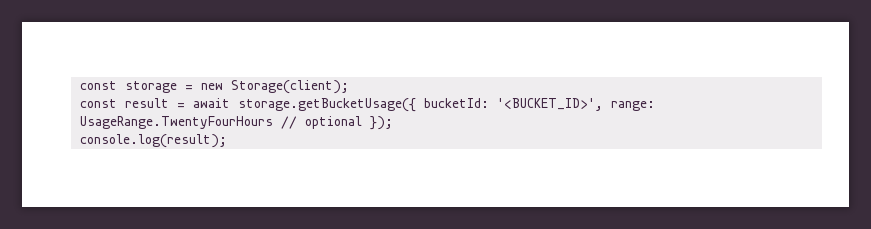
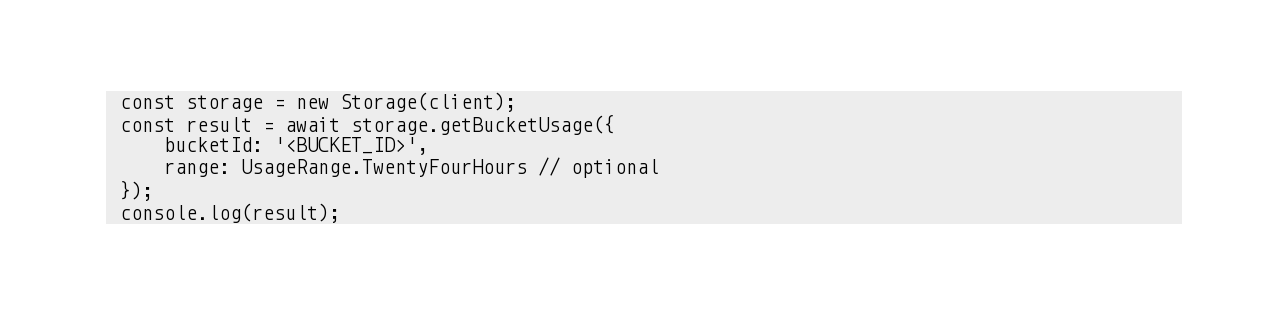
- const result = await storage.getBucketUsage({ bucketId: '<BUCKET_ID>', range: UsageRange.TwentyFourHours // optional });
+ const result = await storage.getBucketUsage({
+ bucketId: '<BUCKET_ID>',
+ range: UsageRange.TwentyFourHours // optional
+ });

